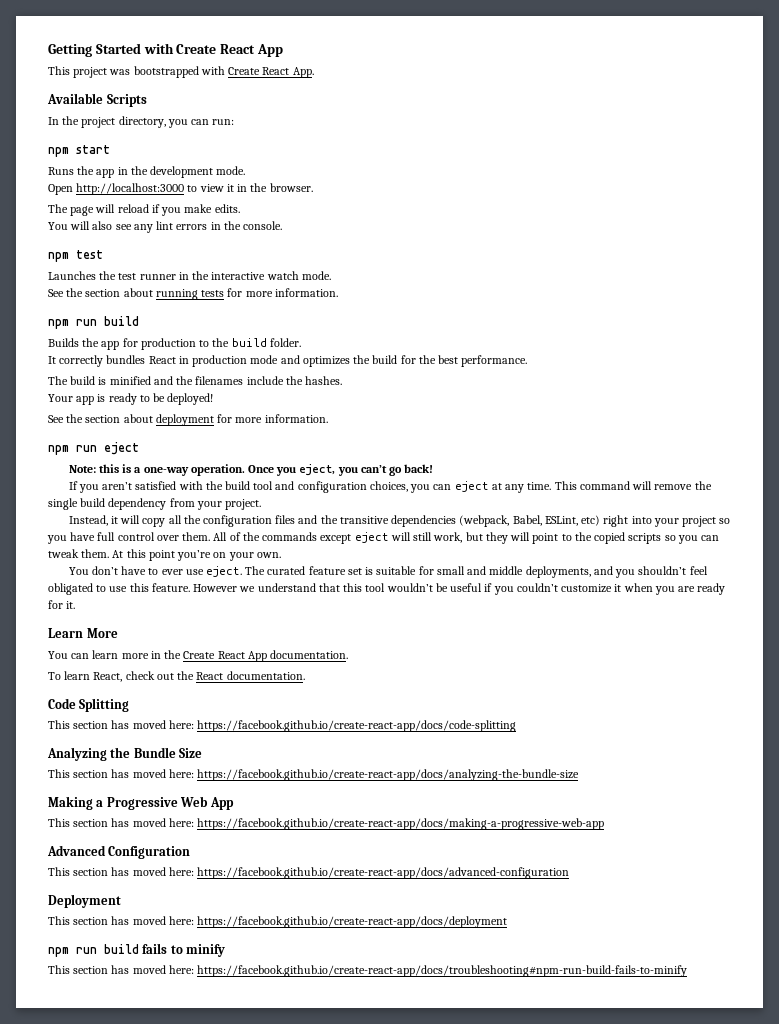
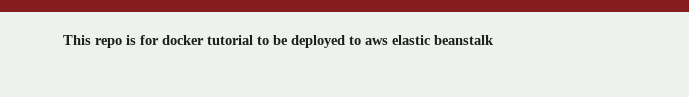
- Getting Started with Create React App
- This project was bootstrapped with Create React App.
- Available Scripts
- In the project directory, you can run:
- npm start
- Runs the app in the development mode.
- Open http://localhost:3000 to view it in the browser.
- The page will reload if you make edits.
- You will also see any lint errors in the console.
- npm test
- Launches the test runner in the interactive watch mode.
- See the section about running tests for more information.
- npm run build
- Builds the app for production to the build folder.
- It correctly bundles React in production mode and optimizes the build for the best performance.
- The build is minified and the filenames include the hashes.
- Your app is ready to be deployed!
- See the section about deployment for more information.
- npm run eject
- Note: this is a one-way operation. Once you eject, you can’t go back!
- If you aren’t satisfied with the build tool and configuration choices, you can eject at any time. This command will remove the single build dependency from your project.
- Instead, it will copy all the configuration files and the transitive dependencies (webpack, Babel, ESLint, etc) right into your project so you have full control over them. All of the commands except eject will still work, but they will point to the copied scripts so you can tweak them. At this point you’re on your own.
- You don’t have to ever use eject. The curated feature set is suitable for small and middle deployments, and you shouldn’t feel obligated to use this feature. However we understand that this tool wouldn’t be useful if you couldn’t customize it when you are ready for it.
- Learn More
- You can learn more in the Create React App documentation.
- To learn React, check out the React documentation.
- Code Splitting
- This section has moved here: https://facebook.github.io/create-react-app/docs/code-splitting
- Analyzing the Bundle Size
- This section has moved here: https://facebook.github.io/create-react-app/docs/analyzing-the-bundle-size
- Making a Progressive Web App
- This section has moved here: https://facebook.github.io/create-react-app/docs/making-a-progressive-web-app
- Advanced Configuration
- This section has moved here: https://facebook.github.io/create-react-app/docs/advanced-configuration
- Deployment
- This section has moved here: https://facebook.github.io/create-react-app/docs/deployment
- npm run build fails to minify
- This section has moved here: https://facebook.github.io/create-react-app/docs/troubleshooting#npm-run-build-fails-to-minify
+ This repo is for docker tutorial to be deployed to aws elastic beanstalk

